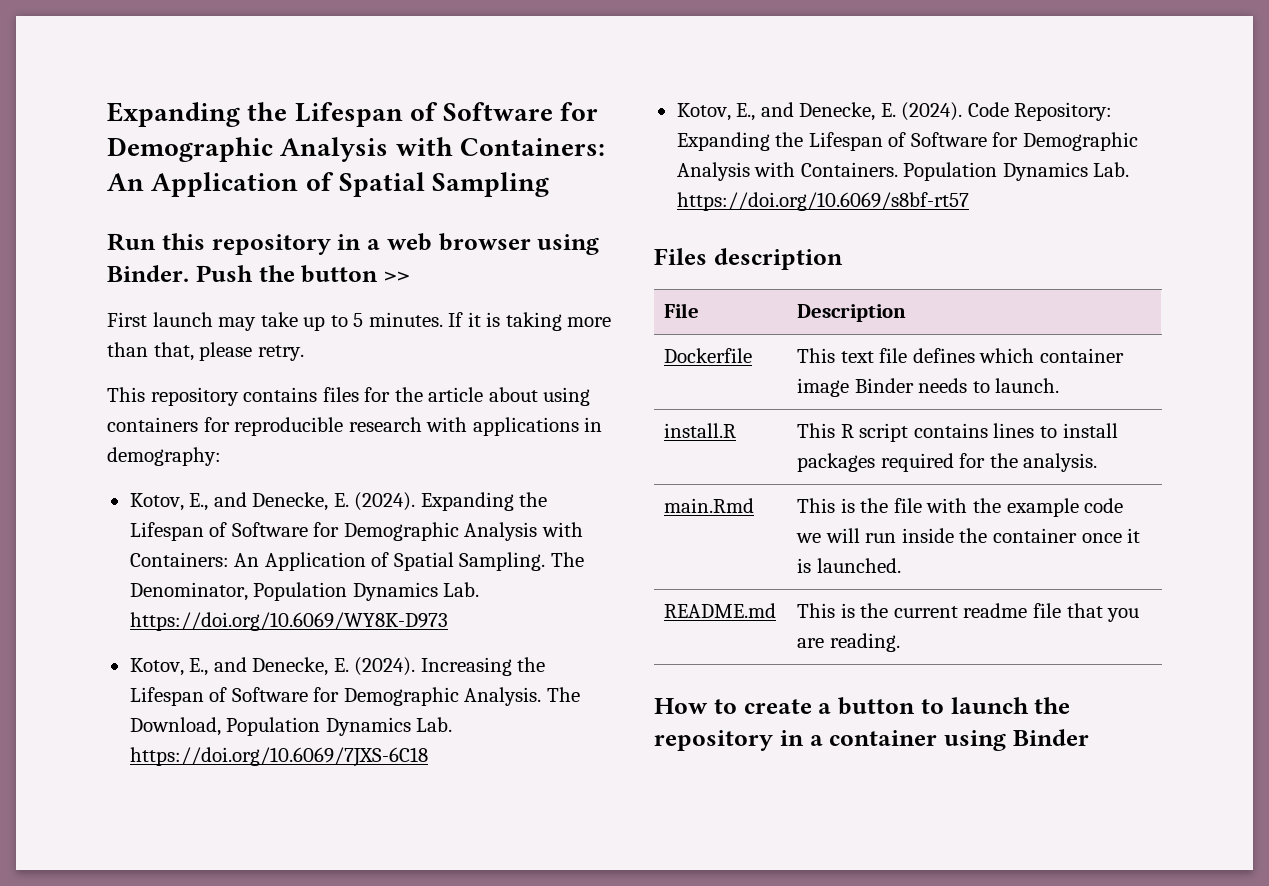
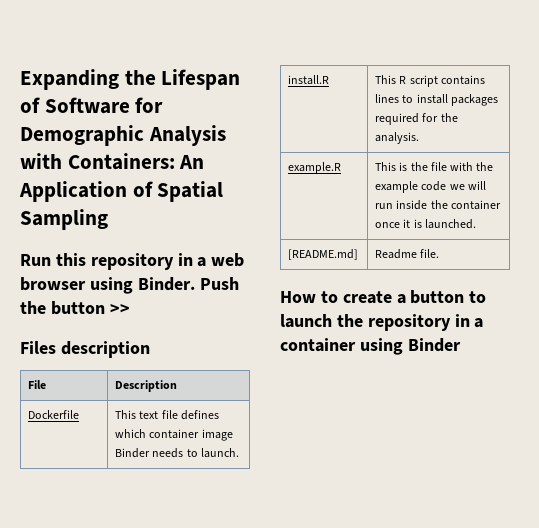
- First launch may take up to 5 minutes. If it is taking more than that, please retry.
- This repository contains files for the article about using containers for reproducible research with applications in demography:
- Kotov, E., and Denecke, E. (2024). Expanding the Lifespan of Software for Demographic Analysis with Containers: An Application of Spatial Sampling. The Denominator, Population Dynamics Lab. https://doi.org/10.6069/WY8K-D973
- Kotov, E., and Denecke, E. (2024). Increasing the Lifespan of Software for Demographic Analysis. The Download, Population Dynamics Lab. https://doi.org/10.6069/7JXS-6C18
- Kotov, E., and Denecke, E. (2024). Code Repository: Expanding the Lifespan of Software for Demographic Analysis with Containers. Population Dynamics Lab. https://doi.org/10.6069/s8bf-rt57
- main.Rmd | This is the file with the example code we will run inside the container once it is launched.
+ example.R | This is the file with the example code we will run inside the container once it is launched.
- README.md | This is the current readme file that you are reading.
+ [README.md] | Readme file.

